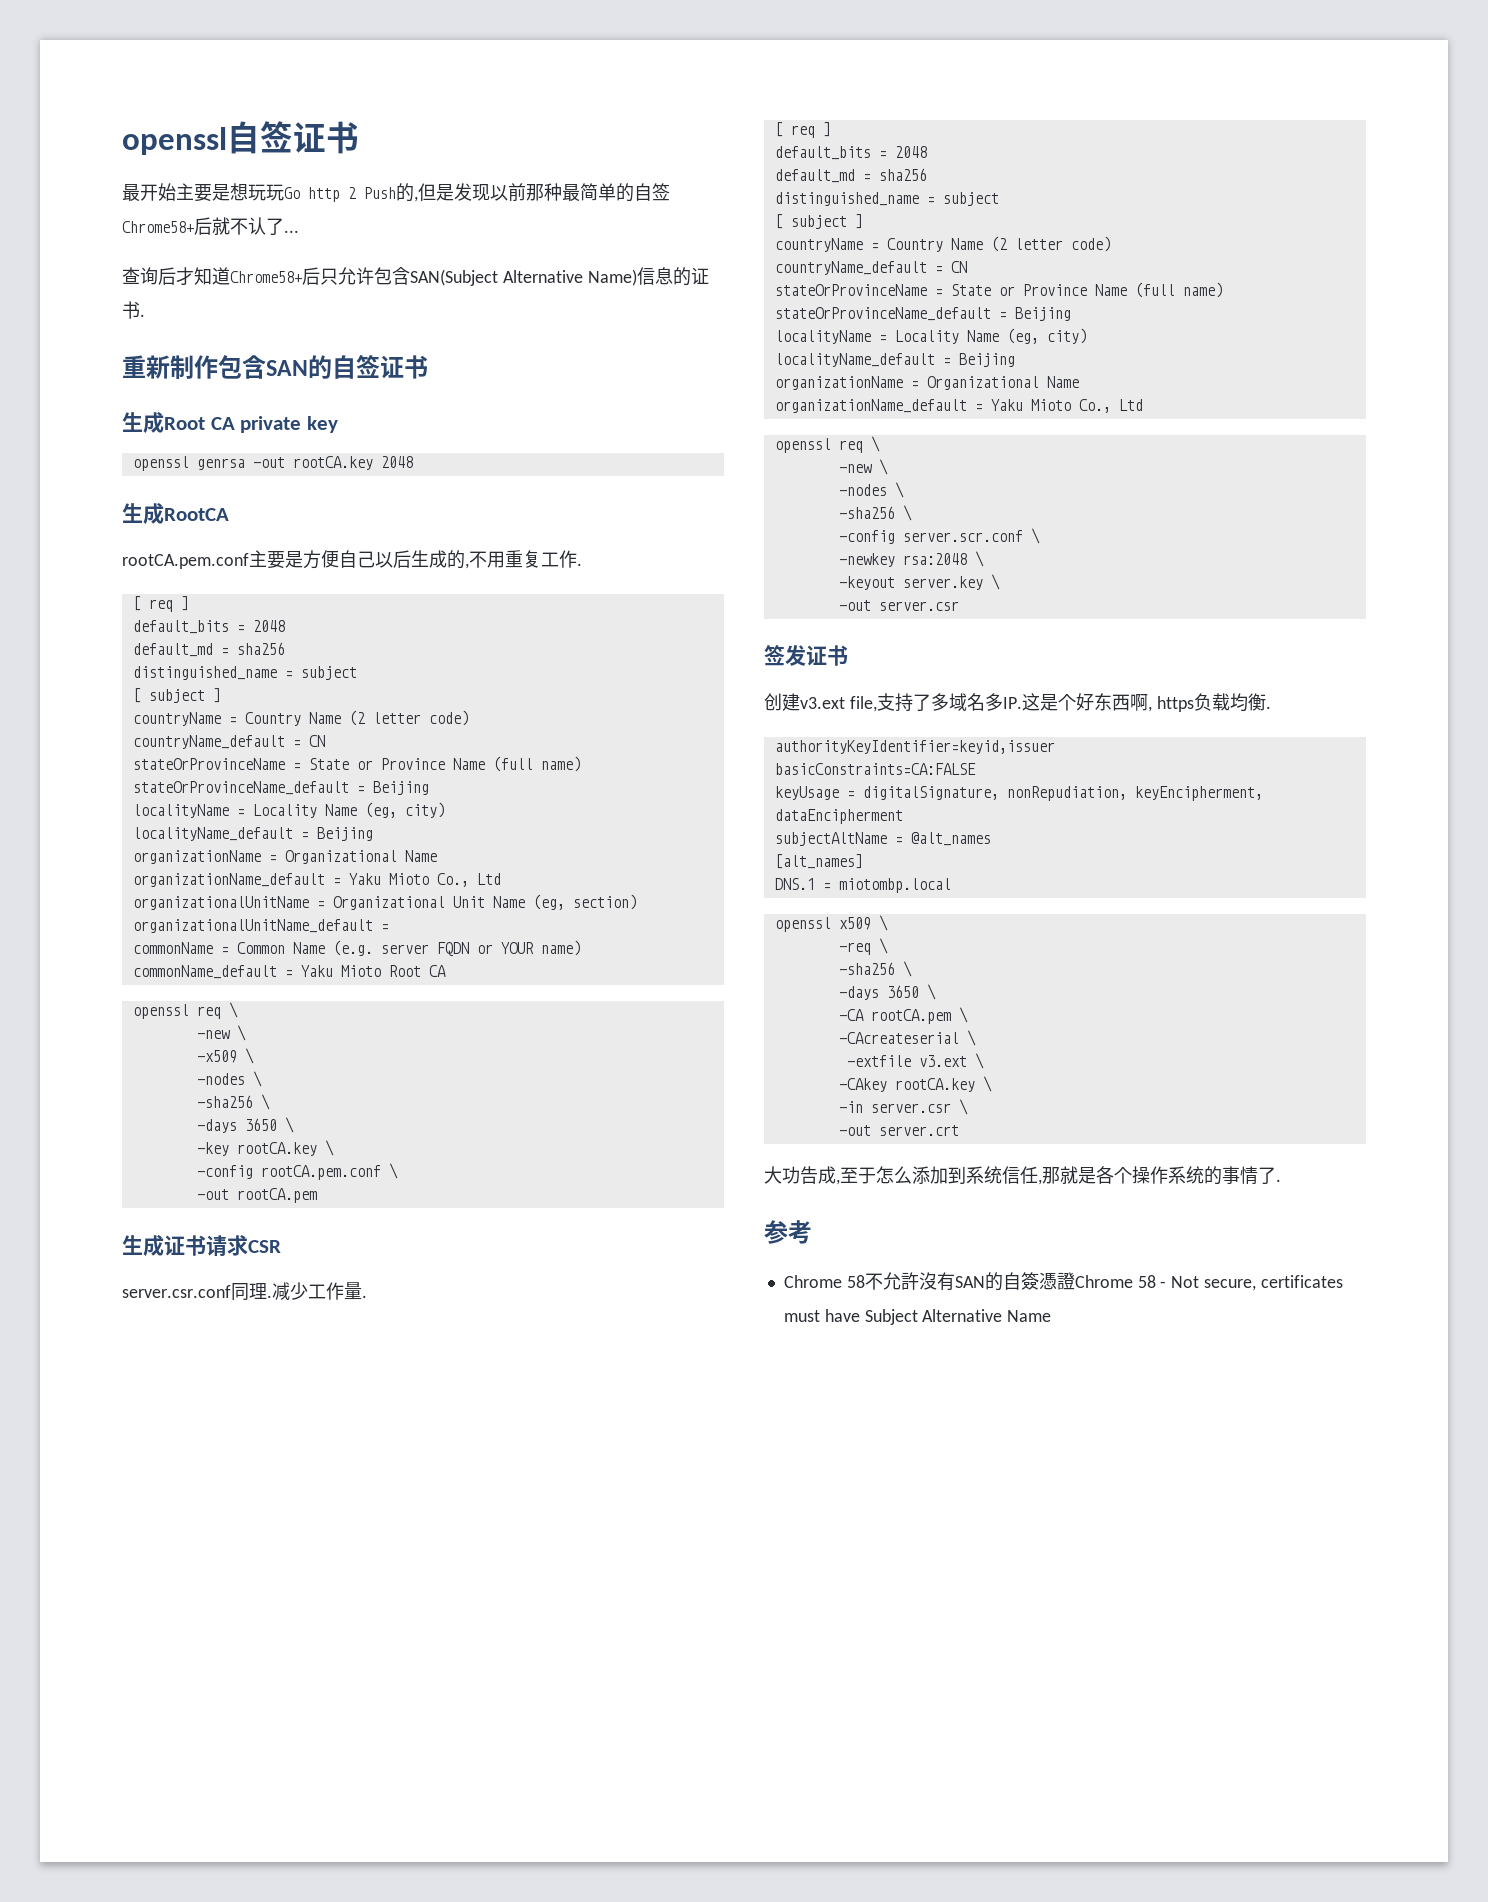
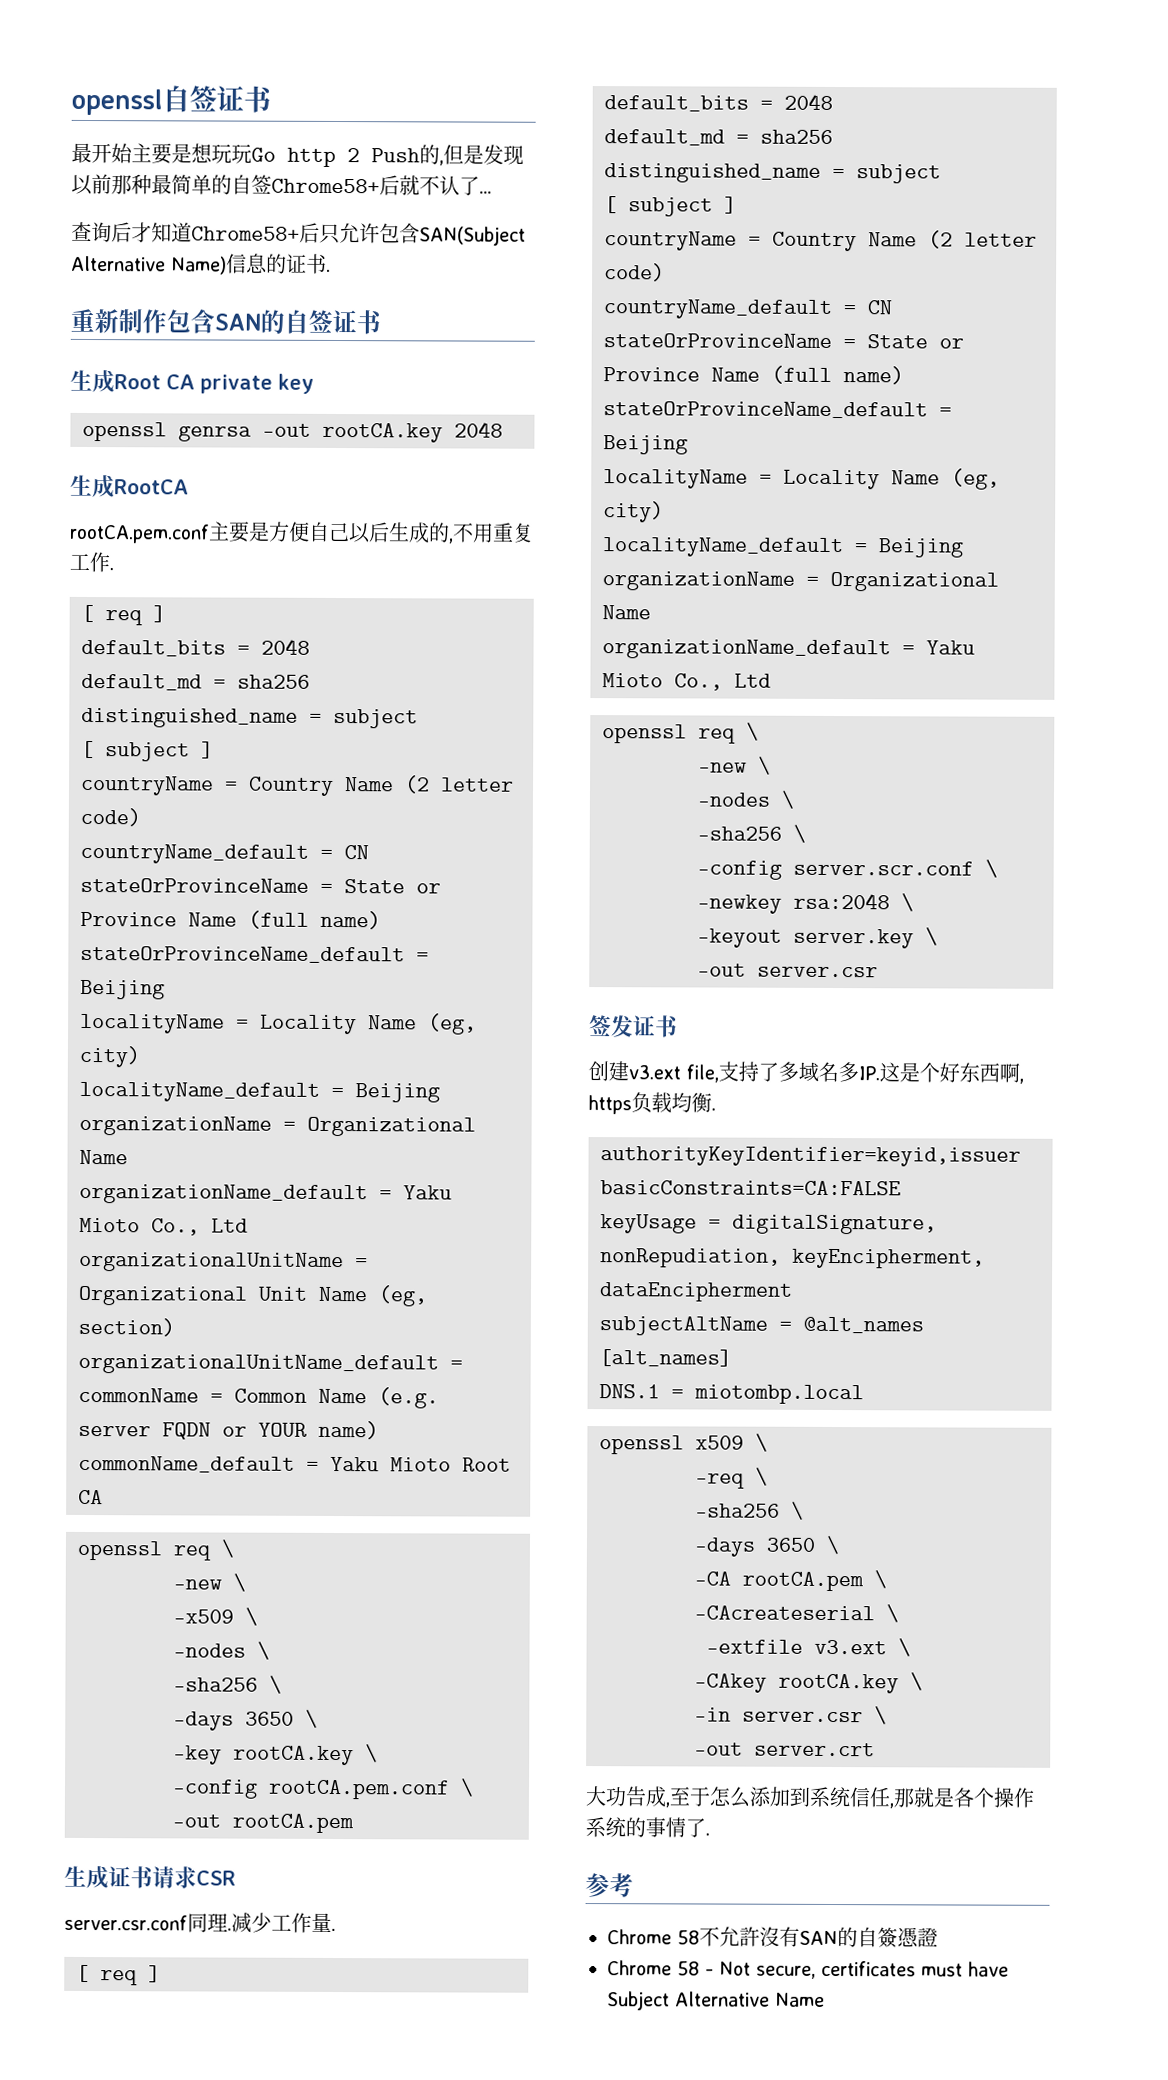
- Chrome 58不允許沒有SAN的自簽憑證Chrome 58 - Not secure, certificates must have Subject Alternative Name
+ Chrome 58不允許沒有SAN的自簽憑證
+ Chrome 58 - Not secure, certificates must have Subject Alternative Name

